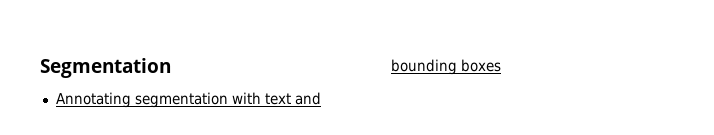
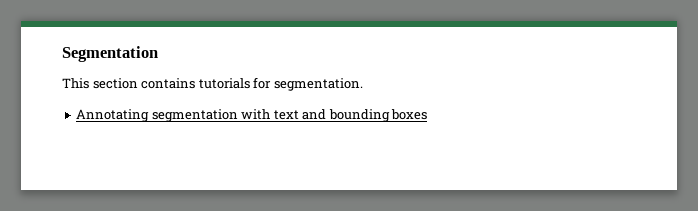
+ This section contains tutorials for segmentation.

